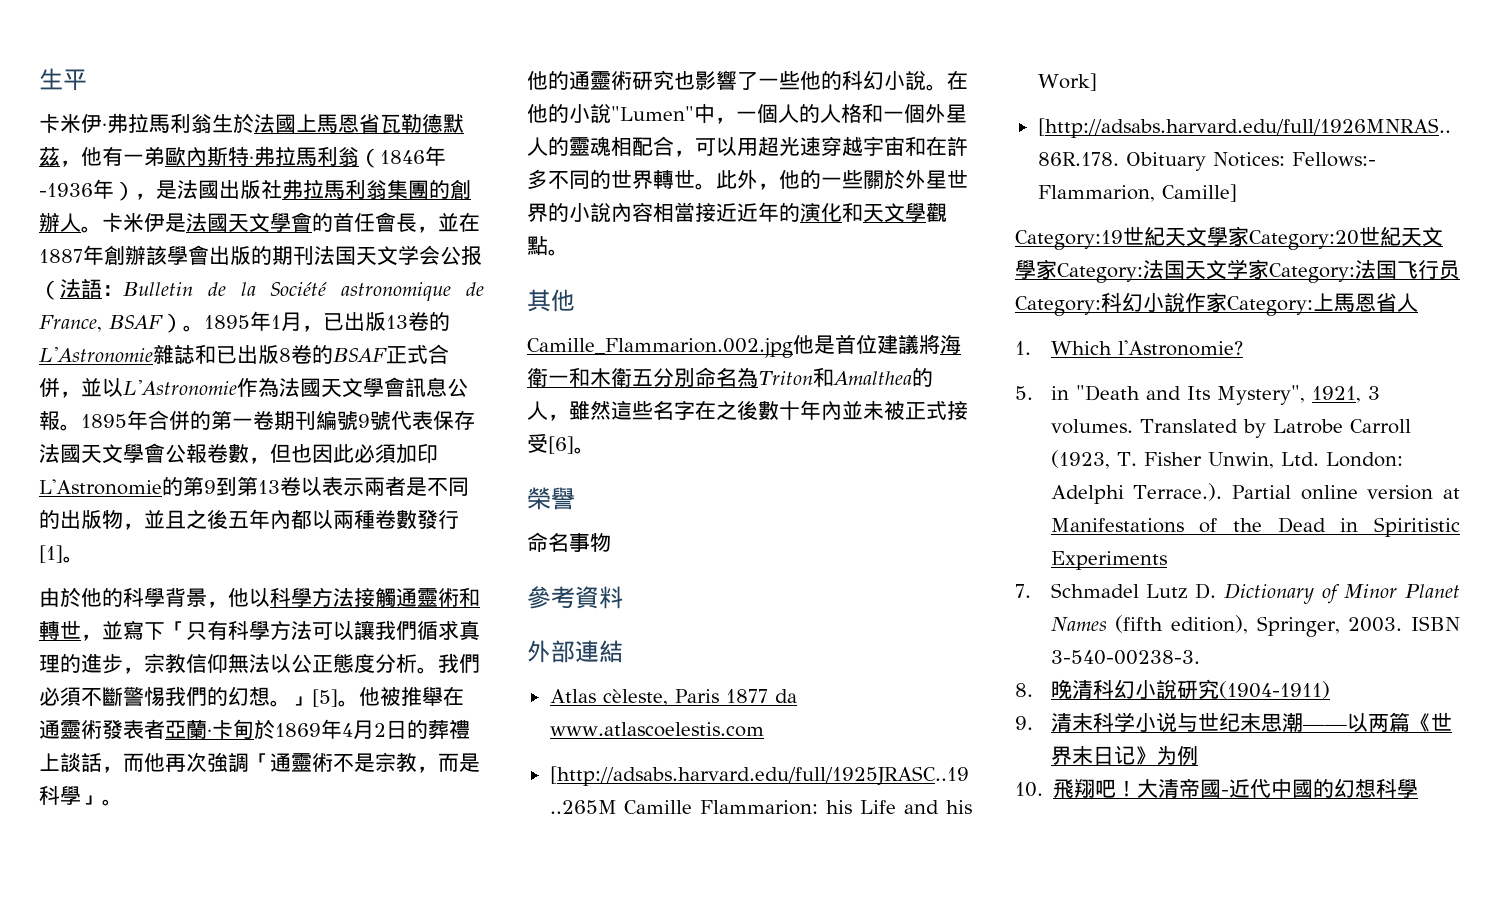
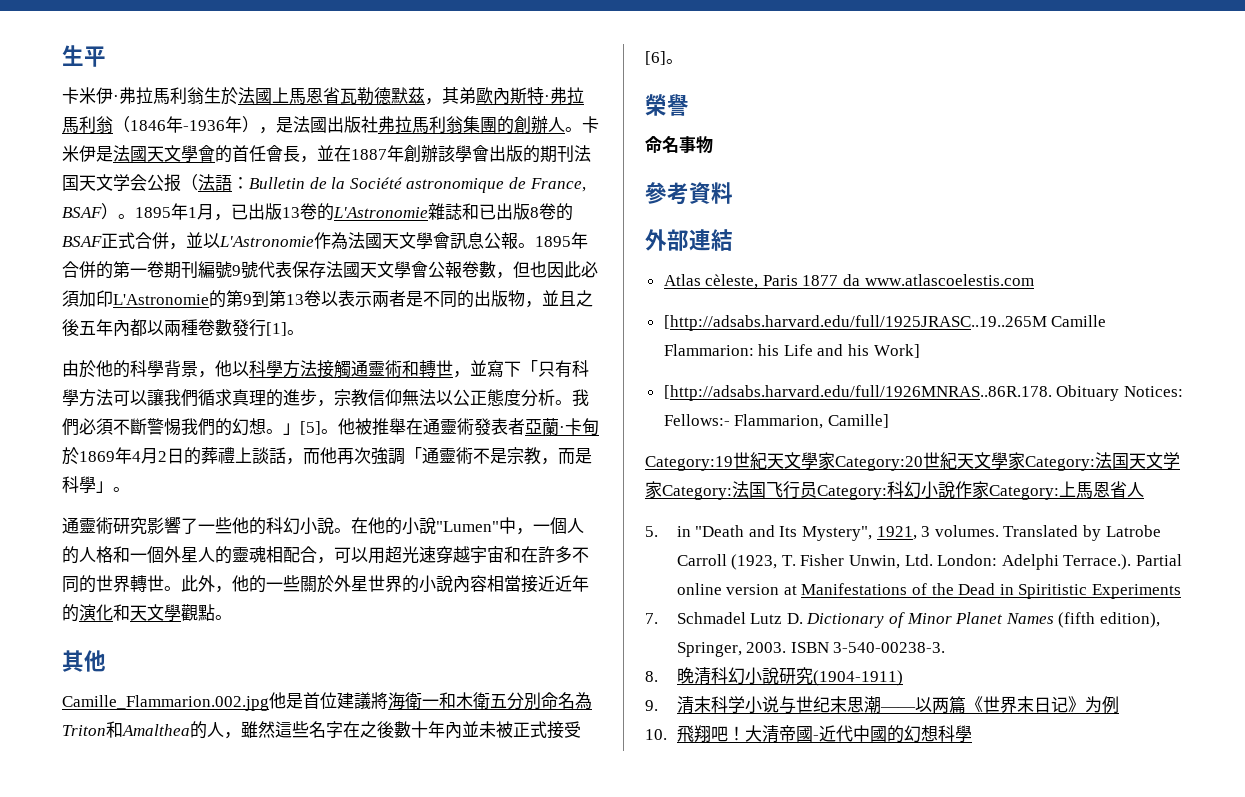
- 卡米伊·弗拉馬利翁生於法國上馬恩省瓦勒德默茲，他有一弟歐內斯特·弗拉馬利翁（1846年-1936年），是法國出版社弗拉馬利翁集團的創辦人。
+ 卡米伊·弗拉馬利翁生於法國上馬恩省瓦勒德默茲，其弟歐內斯特·弗拉馬利翁（1846年-1936年），是法國出版社弗拉馬利翁集團的創辦人。
- 他的通靈術研究也影響了一些他的科幻小說。
+ 通靈術研究影響了一些他的科幻小說。
- 1. Which l'Astronomie?

